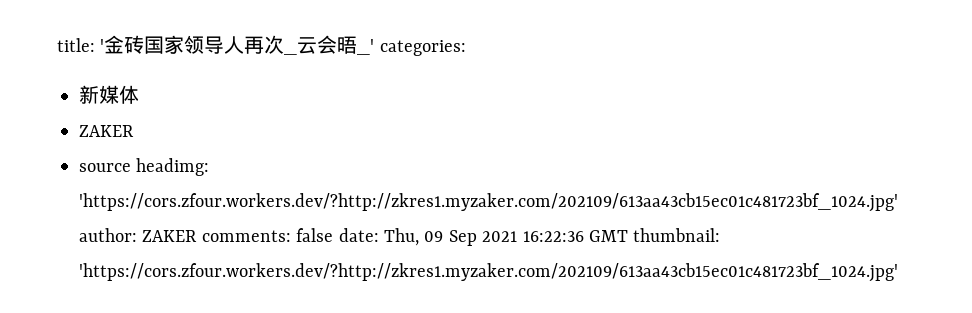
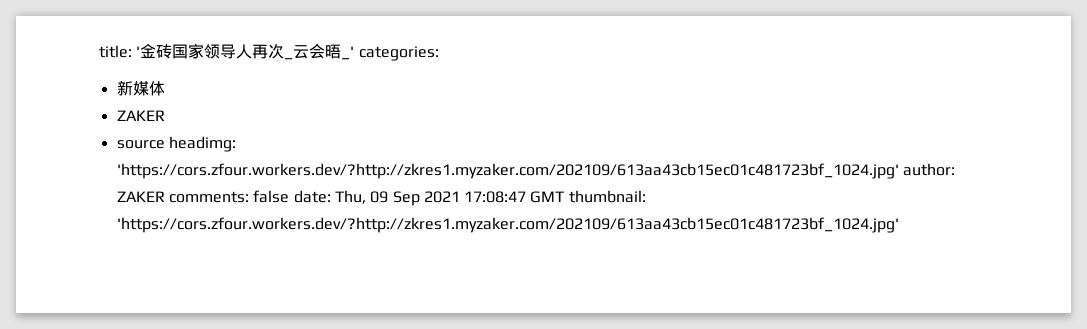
- source headimg: 'https://cors.zfour.workers.dev/?http://zkres1.myzaker.com/202109/613aa43cb15ec01c481723bf_1024.jpg' author: ZAKER comments: false date: Thu, 09 Sep 2021 16:22:36 GMT thumbnail: 'https://cors.zfour.workers.dev/?http://zkres1.myzaker.com/202109/613aa43cb15ec01c481723bf_1024.jpg'
+ source headimg: 'https://cors.zfour.workers.dev/?http://zkres1.myzaker.com/202109/613aa43cb15ec01c481723bf_1024.jpg' author: ZAKER comments: false date: Thu, 09 Sep 2021 17:08:47 GMT thumbnail: 'https://cors.zfour.workers.dev/?http://zkres1.myzaker.com/202109/613aa43cb15ec01c481723bf_1024.jpg'

